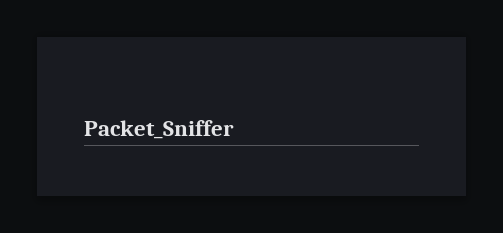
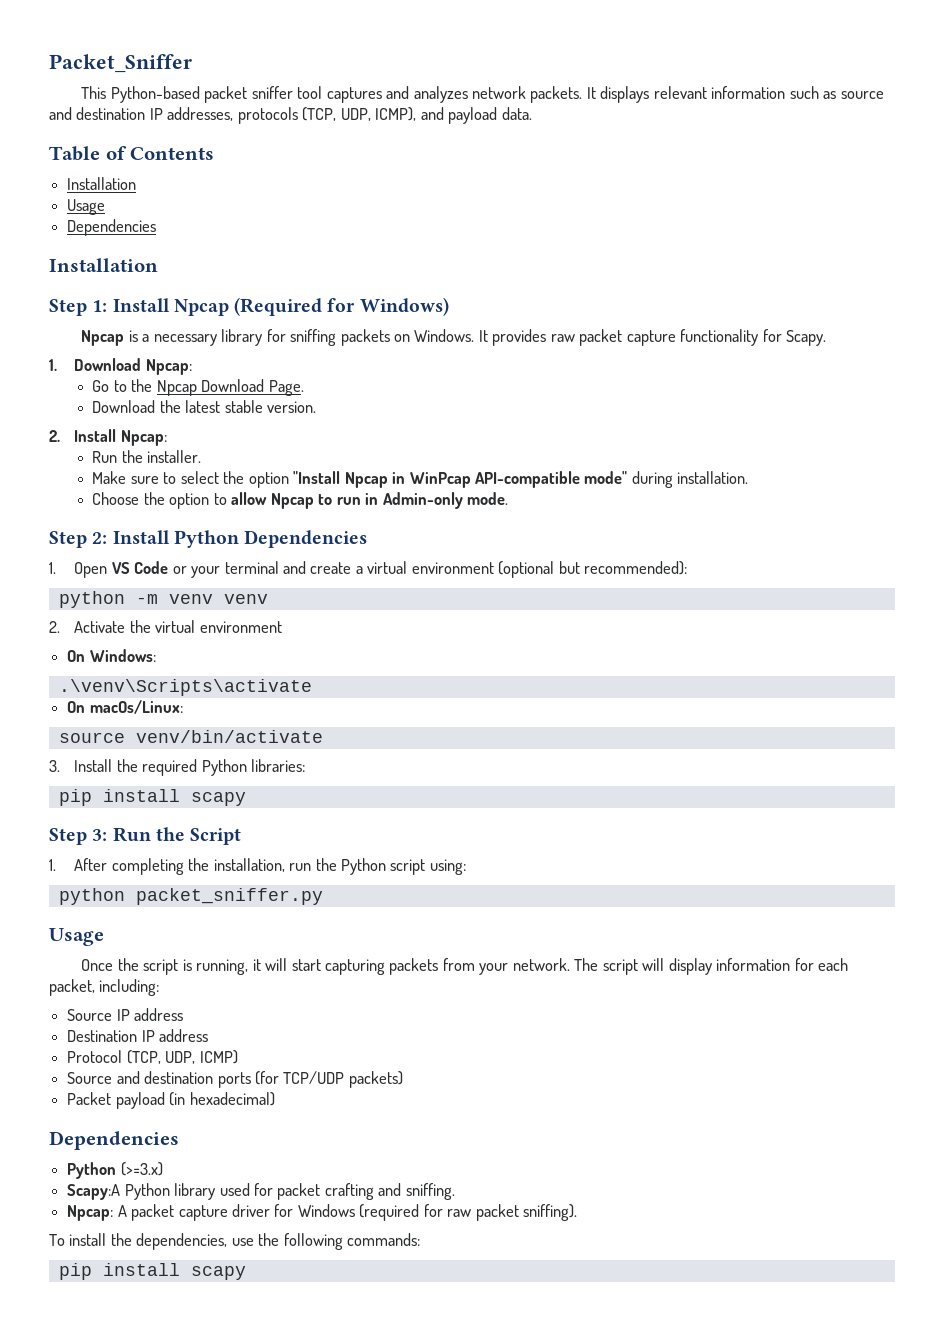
+ This Python-based packet sniffer tool captures and analyzes network packets. It displays relevant information such as source and destination IP addresses, protocols (TCP, UDP, ICMP), and payload data.
+ Table of Contents
+ Installation
+ Usage
+ Dependencies
+ Installation
+ Step 1: Install Npcap (Required for Windows)
+ Npcap is a necessary library for sniffing packets on Windows. It provides raw packet capture functionality for Scapy.
+ 1. Download Npcap:
+ Go to the Npcap Download Page.
+ Download the latest stable version.
+ 2. Install Npcap:
+ Run the installer.
+ Make sure to select the option "Install Npcap in WinPcap API-compatible mode" during installation.
+ Choose the option to allow Npcap to run in Admin-only mode.
+ Step 2: Install Python Dependencies
+ 1. Open VS Code or your terminal and create a virtual environment (optional but recommended):
+ python -m venv venv
+ 2. Activate the virtual environment
+ On Windows:
+ .\venv\Scripts\activate
+ On macOs/Linux:
+ source venv/bin/activate
+ 3. Install the required Python libraries:
+ pip install scapy
+ Step 3: Run the Script
+ 1. After completing the installation, run the Python script using:
+ python packet_sniffer.py
+ Usage
+ Once the script is running, it will start capturing packets from your network. The script will display information for each packet, including:
+ Source IP address
+ Destination IP address
+ Protocol (TCP, UDP, ICMP)
+ Source and destination ports (for TCP/UDP packets)
+ Packet payload (in hexadecimal)
+ Dependencies
+ Python (>=3.x)
+ Scapy:A Python library used for packet crafting and sniffing.
+ Npcap: A packet capture driver for Windows (required for raw packet sniffing).
+ To install the dependencies, use the following commands:
+ pip install scapy

